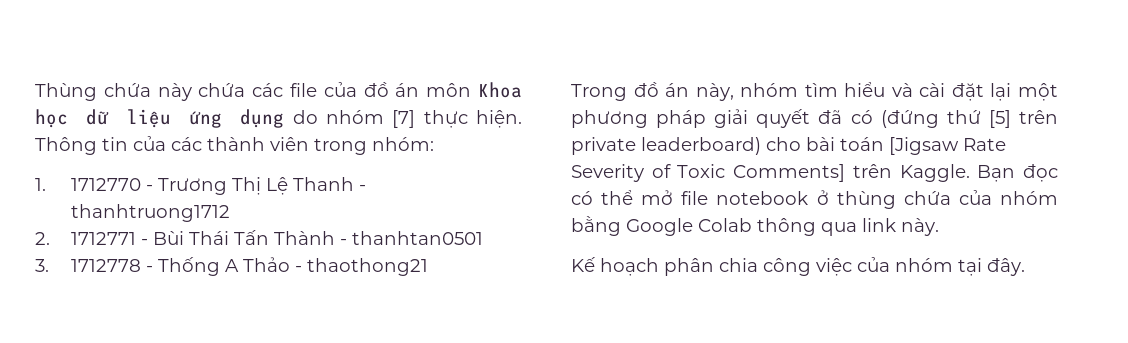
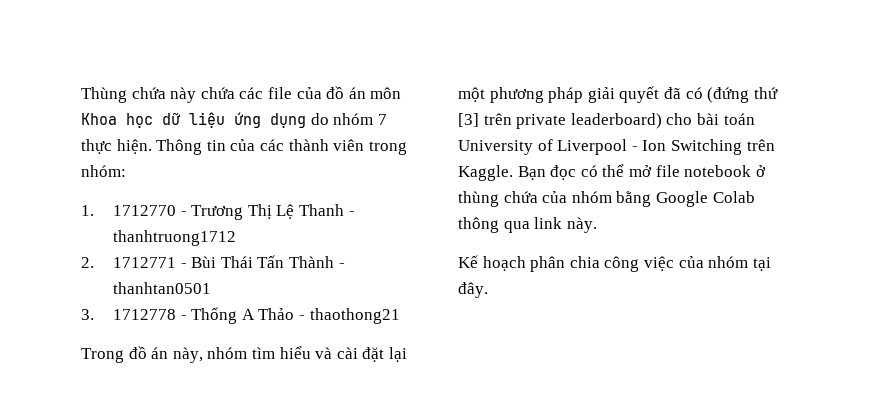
- Thùng chứa này chứa các file của đồ án môn Khoa học dữ liệu ứng dụng do nhóm [7] thực hiện.
+ Thùng chứa này chứa các file của đồ án môn Khoa học dữ liệu ứng dụng do nhóm 7 thực hiện.
- Trong đồ án này, nhóm tìm hiểu và cài đặt lại một phương pháp giải quyết đã có (đứng thứ [5] trên private leaderboard) cho bài toán [Jigsaw Rate Severity of Toxic Comments] trên Kaggle.
+ Trong đồ án này, nhóm tìm hiểu và cài đặt lại một phương pháp giải quyết đã có (đứng thứ [3] trên private leaderboard) cho bài toán University of Liverpool - Ion Switching trên Kaggle.

